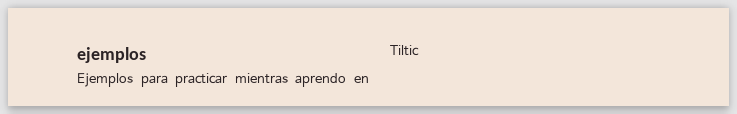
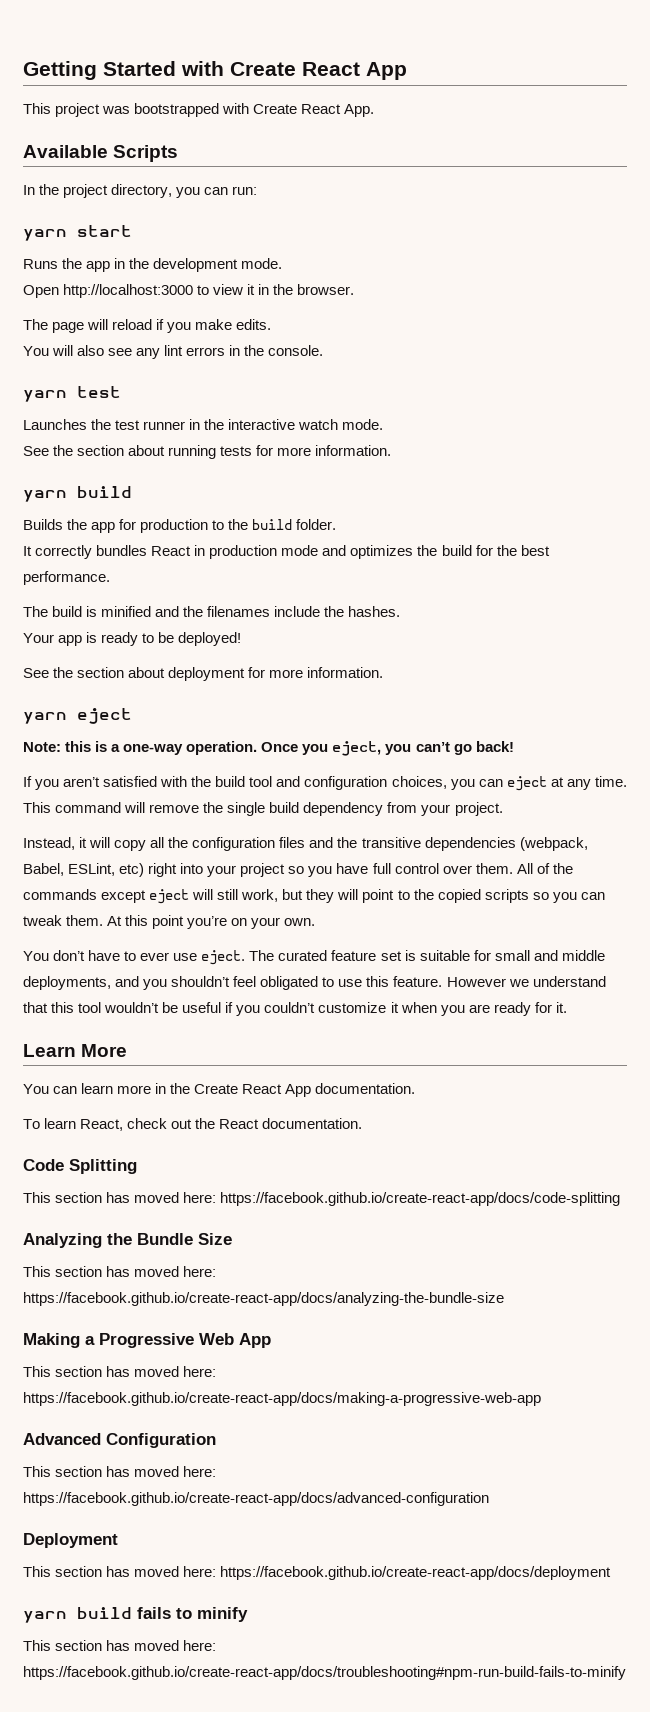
- ejemplos
- Ejemplos para practicar mientras aprendo en Tiltic
+ Getting Started with Create React App
+ This project was bootstrapped with Create React App.
+ Available Scripts
+ In the project directory, you can run:
+ yarn start
+ Runs the app in the development mode.
+ Open http://localhost:3000 to view it in the browser.
+ The page will reload if you make edits.
+ You will also see any lint errors in the console.
+ yarn test
+ Launches the test runner in the interactive watch mode.
+ See the section about running tests for more information.
+ yarn build
+ Builds the app for production to the build folder.
+ It correctly bundles React in production mode and optimizes the build for the best performance.
+ The build is minified and the filenames include the hashes.
+ Your app is ready to be deployed!
+ See the section about deployment for more information.
+ yarn eject
+ Note: this is a one-way operation. Once you eject, you can’t go back!
+ If you aren’t satisfied with the build tool and configuration choices, you can eject at any time. This command will remove the single build dependency from your project.
+ Instead, it will copy all the configuration files and the transitive dependencies (webpack, Babel, ESLint, etc) right into your project so you have full control over them. All of the commands except eject will still work, but they will point to the copied scripts so you can tweak them. At this point you’re on your own.
+ You don’t have to ever use eject. The curated feature set is suitable for small and middle deployments, and you shouldn’t feel obligated to use this feature. However we understand that this tool wouldn’t be useful if you couldn’t customize it when you are ready for it.
+ Learn More
+ You can learn more in the Create React App documentation.
+ To learn React, check out the React documentation.
+ Code Splitting
+ This section has moved here: https://facebook.github.io/create-react-app/docs/code-splitting
+ Analyzing the Bundle Size
+ This section has moved here: https://facebook.github.io/create-react-app/docs/analyzing-the-bundle-size
+ Making a Progressive Web App
+ This section has moved here: https://facebook.github.io/create-react-app/docs/making-a-progressive-web-app
+ Advanced Configuration
+ This section has moved here: https://facebook.github.io/create-react-app/docs/advanced-configuration
+ Deployment
+ This section has moved here: https://facebook.github.io/create-react-app/docs/deployment
+ yarn build fails to minify
+ This section has moved here: https://facebook.github.io/create-react-app/docs/troubleshooting#npm-run-build-fails-to-minify

